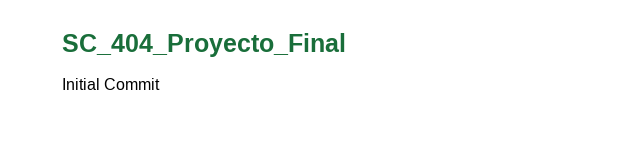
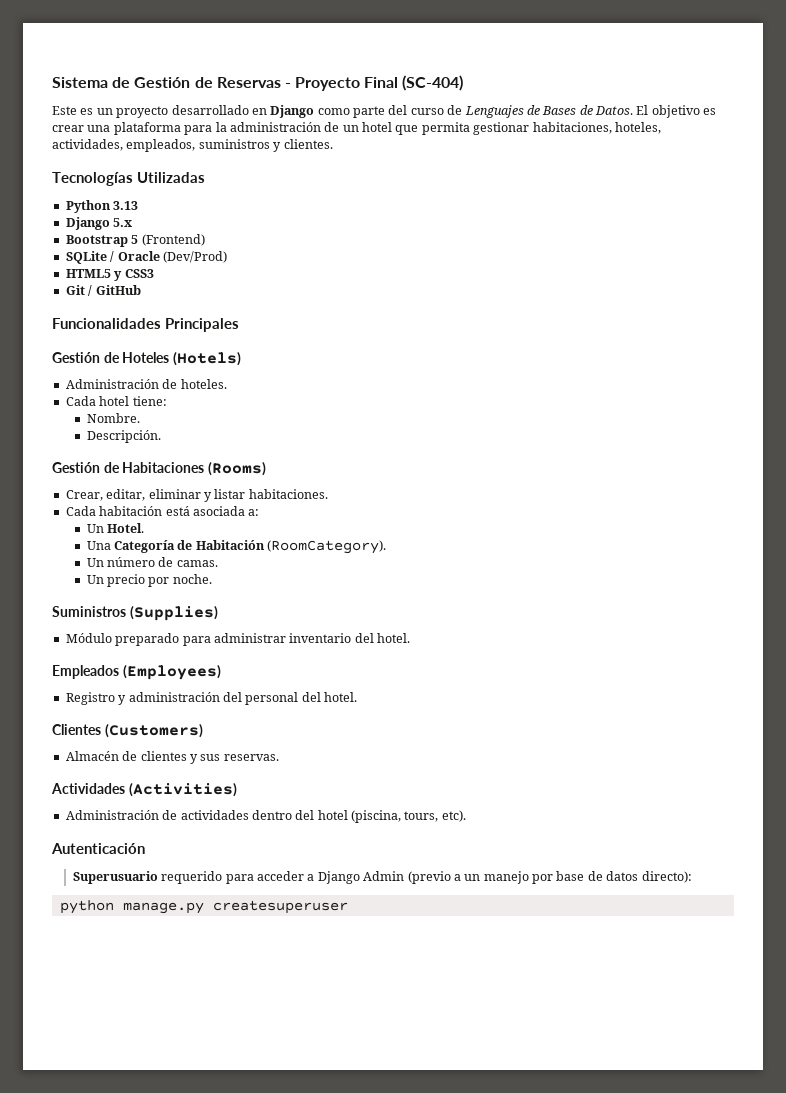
- SC_404_Proyecto_Final
- Initial Commit
+ Sistema de Gestión de Reservas - Proyecto Final (SC-404)
+ Este es un proyecto desarrollado en Django como parte del curso de Lenguajes de Bases de Datos. El objetivo es crear una plataforma para la administración de un hotel que permita gestionar habitaciones, hoteles, actividades, empleados, suministros y clientes.
+ Tecnologías Utilizadas
+ Python 3.13
+ Django 5.x
+ Bootstrap 5 (Frontend)
+ SQLite / Oracle (Dev/Prod)
+ HTML5 y CSS3
+ Git / GitHub
+ Funcionalidades Principales
+ Gestión de Hoteles (Hotels)
+ Administración de hoteles.
+ Cada hotel tiene:
+ Nombre.
+ Descripción.
+ Gestión de Habitaciones (Rooms)
+ Crear, editar, eliminar y listar habitaciones.
+ Cada habitación está asociada a:
+ Un Hotel.
+ Una Categoría de Habitación (RoomCategory).
+ Un número de camas.
+ Un precio por noche.
+ Suministros (Supplies)
+ Módulo preparado para administrar inventario del hotel.
+ Empleados (Employees)
+ Registro y administración del personal del hotel.
+ Clientes (Customers)
+ Almacén de clientes y sus reservas.
+ Actividades (Activities)
+ Administración de actividades dentro del hotel (piscina, tours, etc).
+ Autenticación
+ Superusuario requerido para acceder a Django Admin (previo a un manejo por base de datos directo):
+ python manage.py createsuperuser

